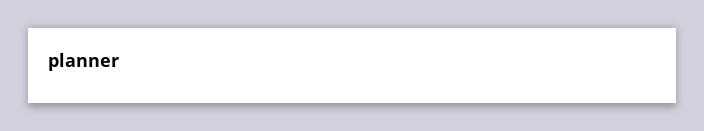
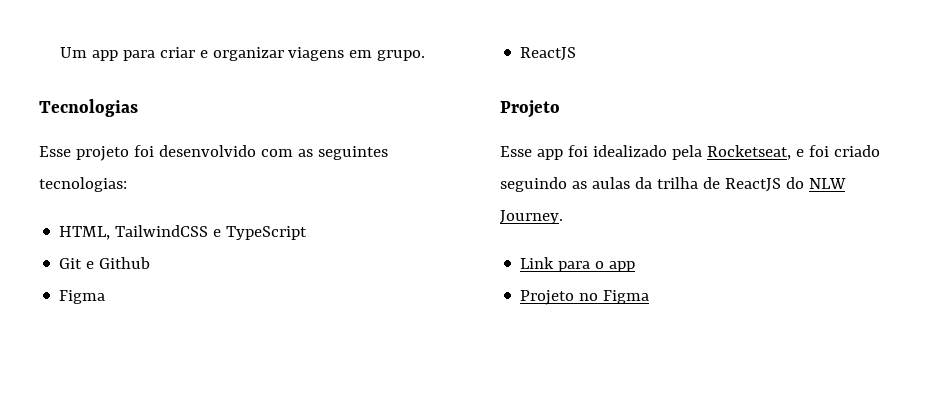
- planner
+ Um app para criar e organizar viagens em grupo.
+ Tecnologias
+ Esse projeto foi desenvolvido com as seguintes tecnologias:
+ HTML, TailwindCSS e TypeScript
+ Git e Github
+ Figma
+ ReactJS
+ Projeto
+ Esse app foi idealizado pela Rocketseat, e foi criado seguindo as aulas da trilha de ReactJS do NLW Journey.
+ Link para o app
+ Projeto no Figma

